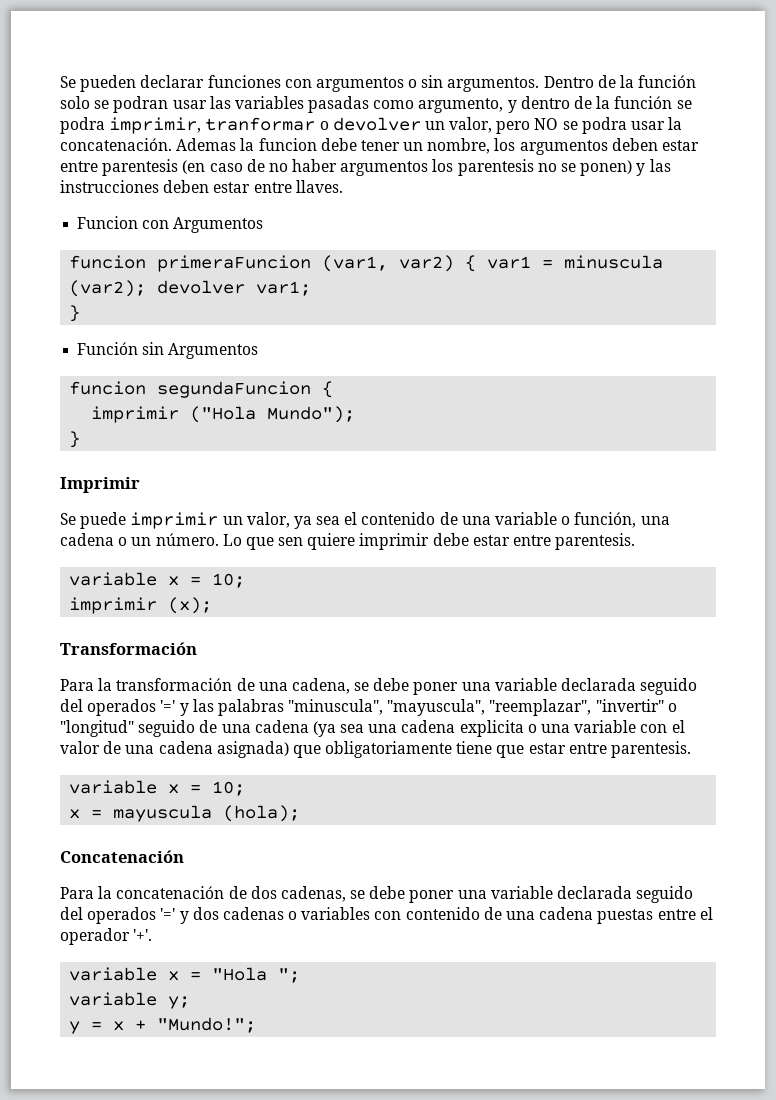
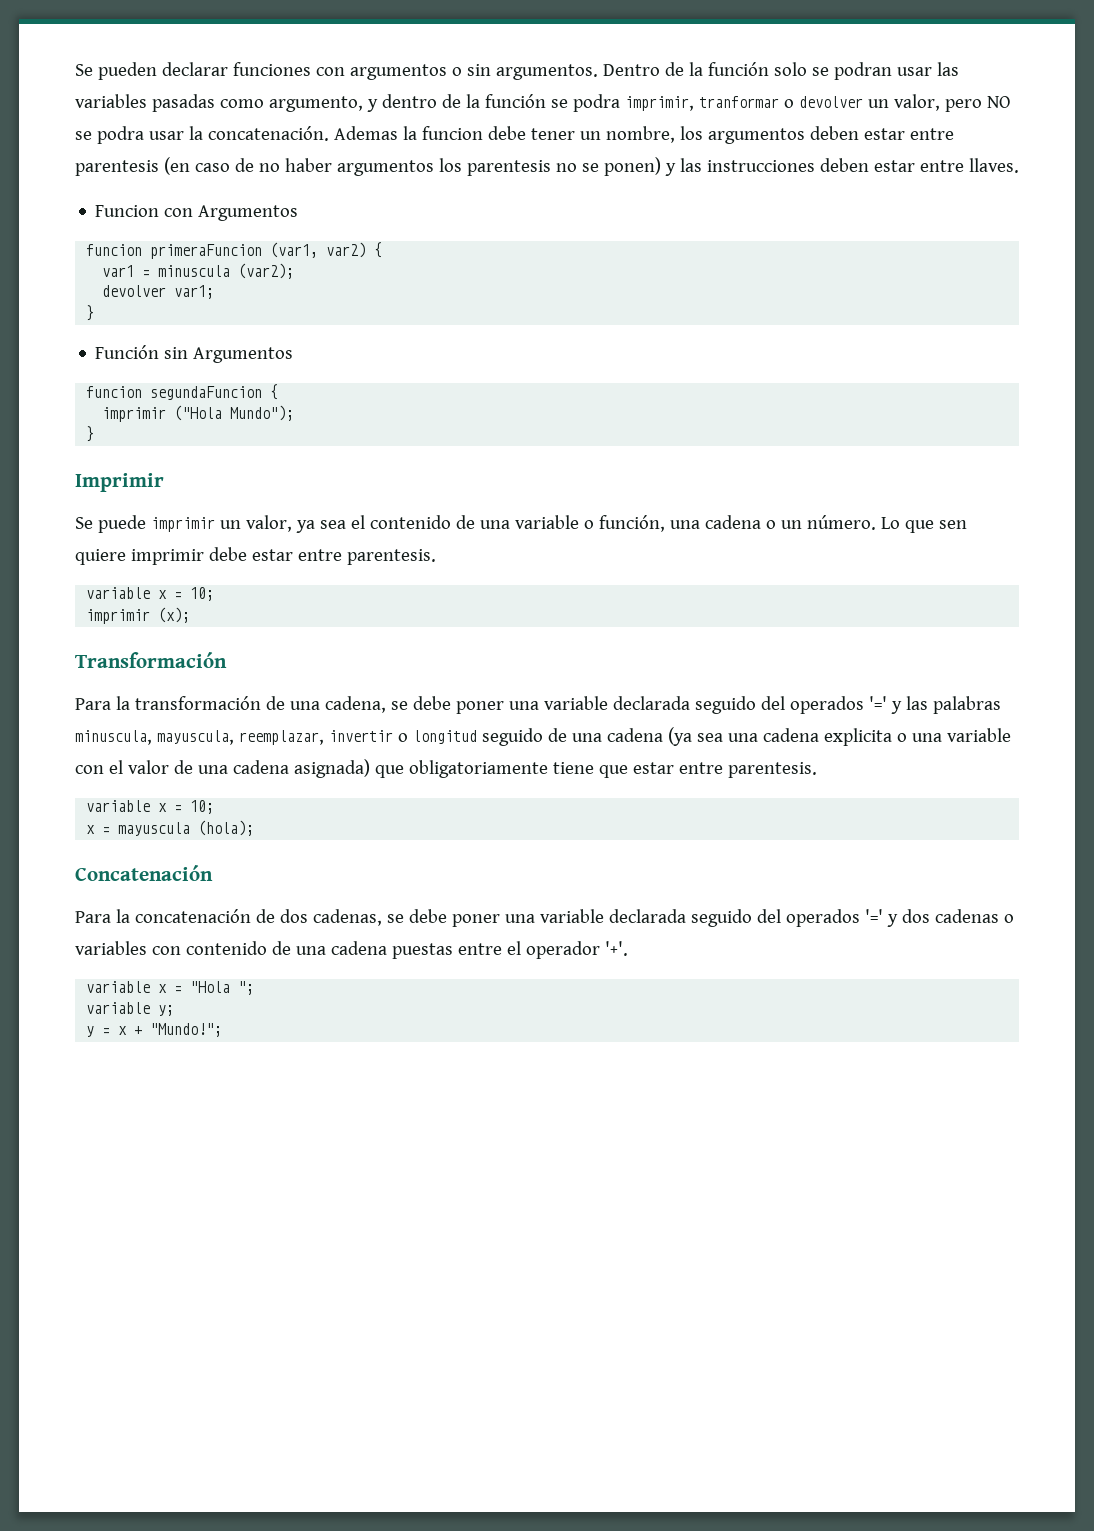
- funcion primeraFuncion (var1, var2) { var1 = minuscula (var2); devolver var1;
+ funcion primeraFuncion (var1, var2) {
+ var1 = minuscula (var2);
+ devolver var1;
- Para la transformación de una cadena, se debe poner una variable declarada seguido del operados '=' y las palabras "minuscula", "mayuscula", "reemplazar", "invertir" o "longitud" seguido de una cadena (ya sea una cadena explicita o una variable con el valor de una cadena asignada) que obligatoriamente tiene que estar entre parentesis.
+ Para la transformación de una cadena, se debe poner una variable declarada seguido del operados '=' y las palabras minuscula, mayuscula, reemplazar, invertir o longitud seguido de una cadena (ya sea una cadena explicita o una variable con el valor de una cadena asignada) que obligatoriamente tiene que estar entre parentesis.

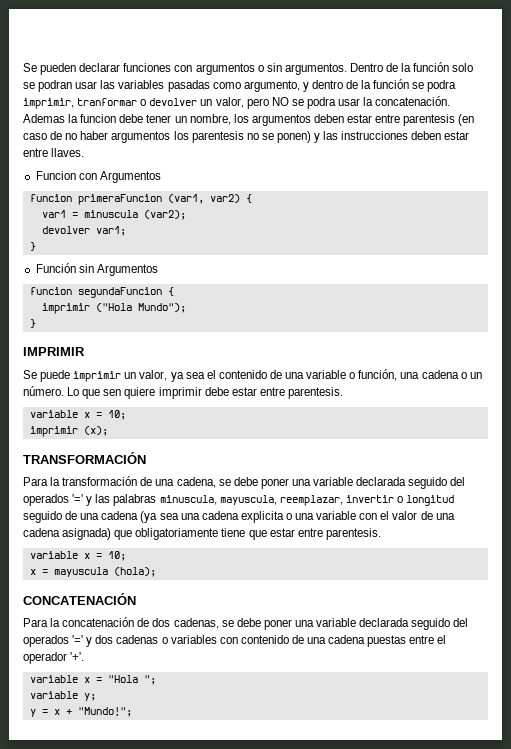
- Imprimir
+ IMPRIMIR
- Transformación
+ TRANSFORMACIÓN
- Concatenación
+ CONCATENACIÓN

